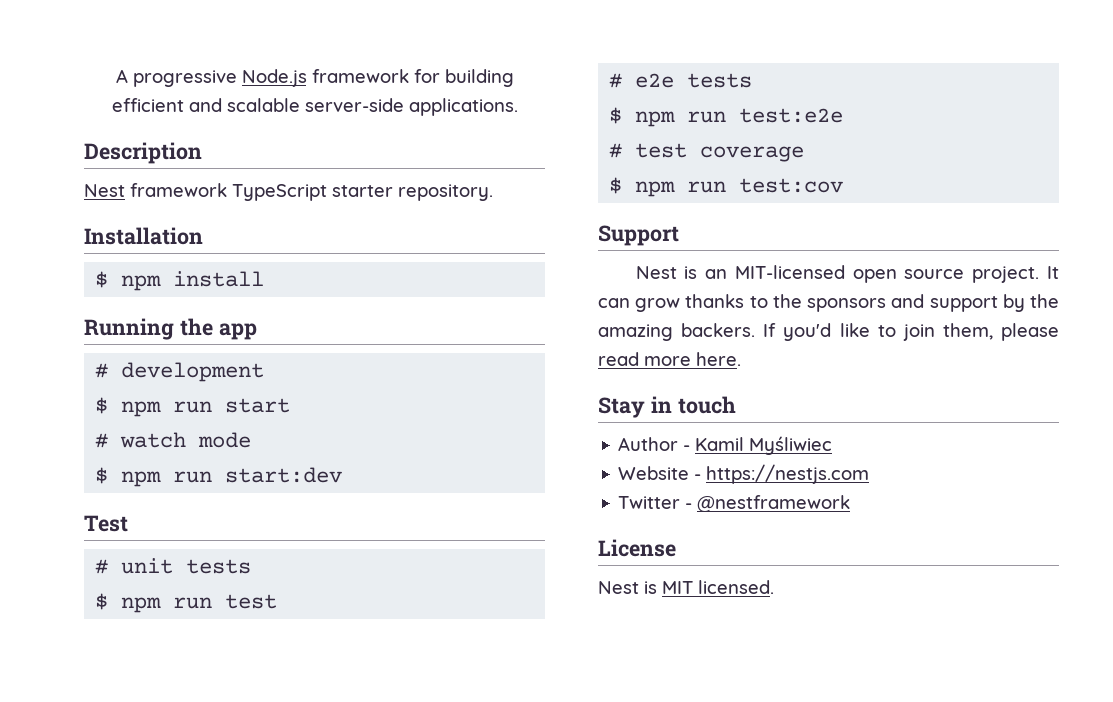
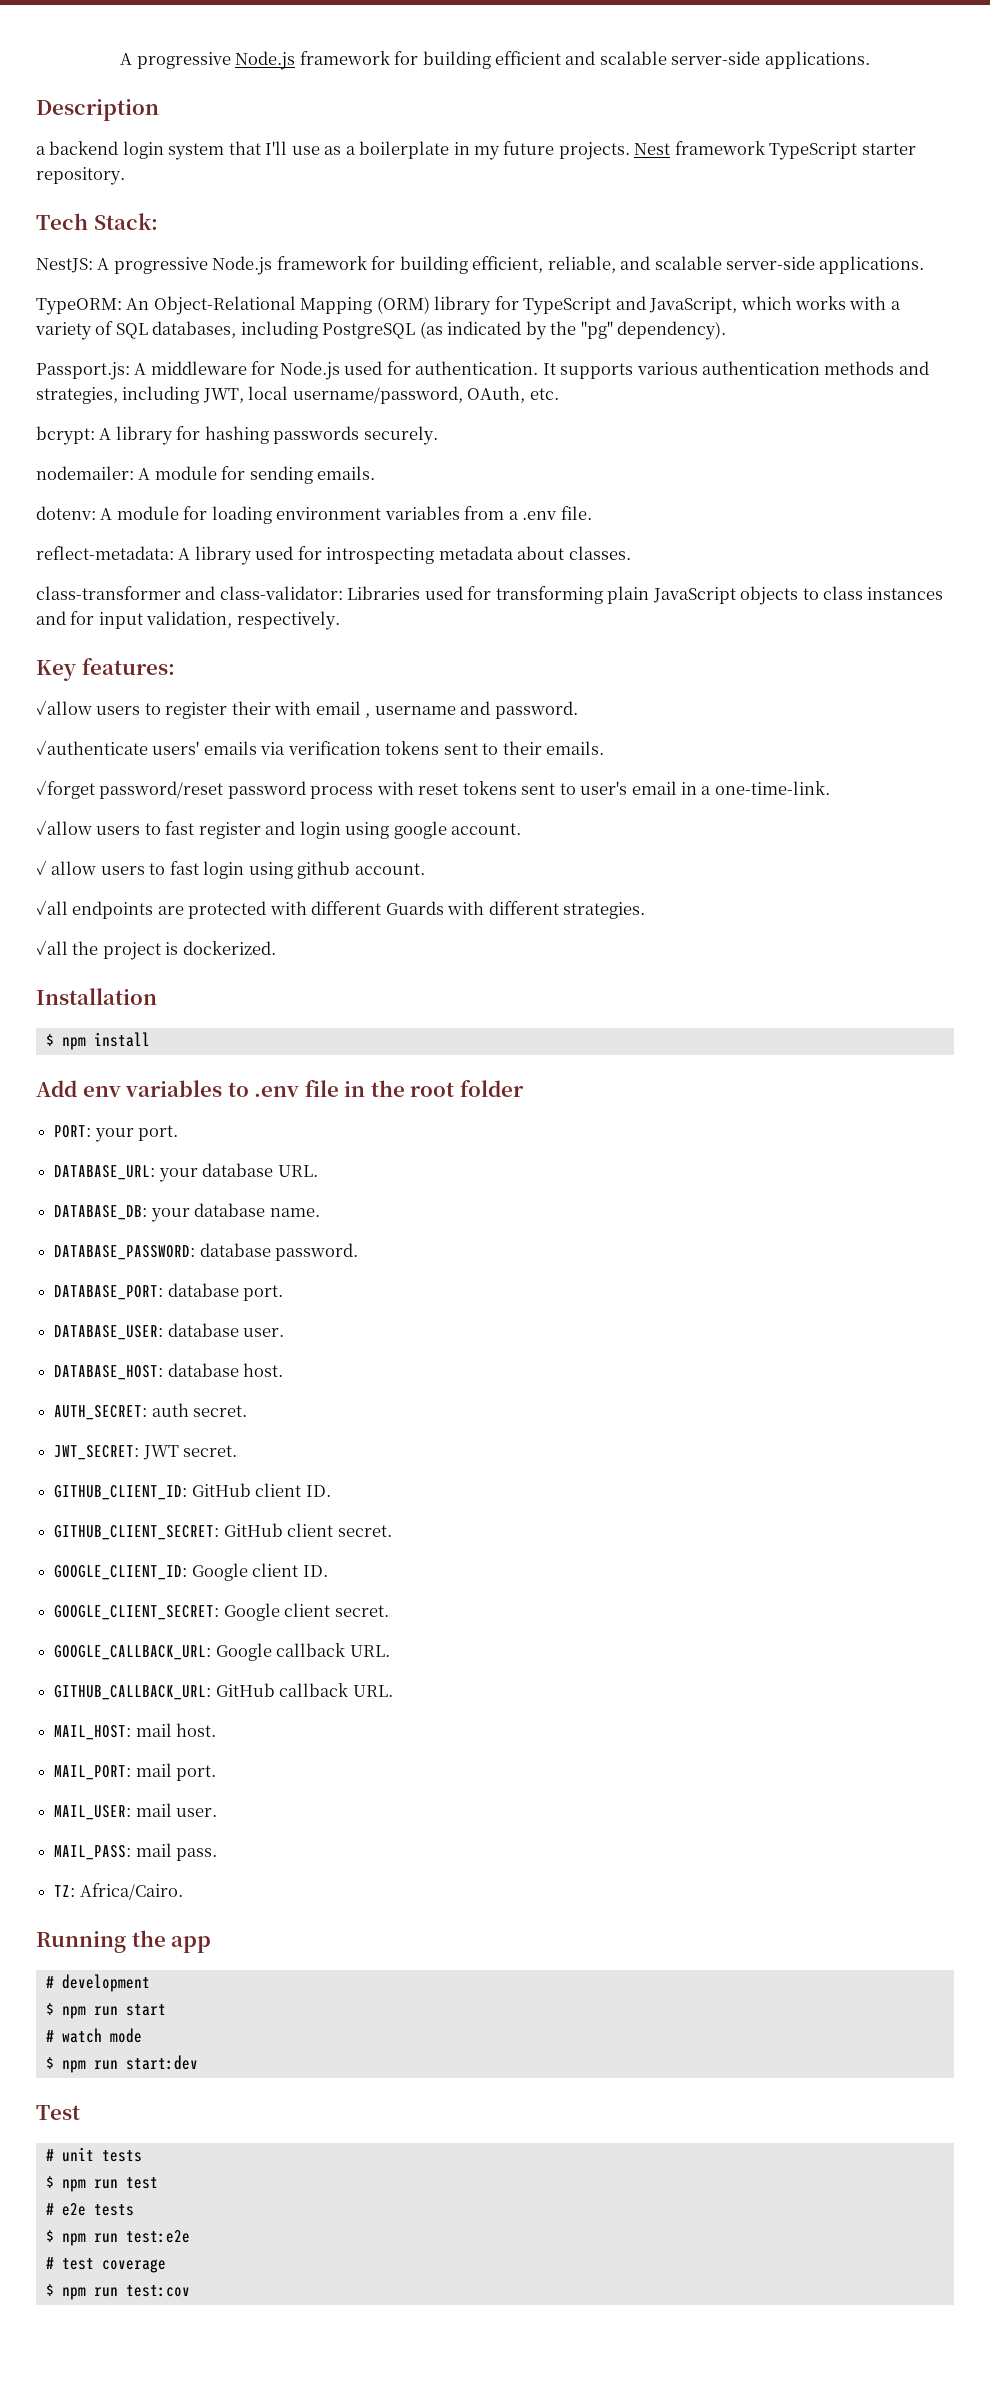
+ a backend login system that I'll use as a boilerplate in my future projects.
+ Tech Stack:
+ NestJS: A progressive Node.js framework for building efficient, reliable, and scalable server-side applications.
+ TypeORM: An Object-Relational Mapping (ORM) library for TypeScript and JavaScript, which works with a variety of SQL databases, including PostgreSQL (as indicated by the "pg" dependency).
+ Passport.js: A middleware for Node.js used for authentication. It supports various authentication methods and strategies, including JWT, local username/password, OAuth, etc.
+ bcrypt: A library for hashing passwords securely.
+ nodemailer: A module for sending emails.
+ dotenv: A module for loading environment variables from a .env file.
+ reflect-metadata: A library used for introspecting metadata about classes.
+ class-transformer and class-validator: Libraries used for transforming plain JavaScript objects to class instances and for input validation, respectively.
+ Key features:
+ ✓allow users to register their with email , username and password.
+ ✓authenticate users' emails via verification tokens sent to their emails.
+ ✓forget password/reset password process with reset tokens sent to user's email in a one-time-link.
+ ✓allow users to fast register and login using google account.
+ ✓ allow users to fast login using github account.
+ ✓all endpoints are protected with different Guards with different strategies.
+ ✓all the project is dockerized.
  Installation
  $ npm install
+ Add env variables to .env file in the root folder
+ PORT: your port.
+ DATABASE_URL: your database URL.
+ DATABASE_DB: your database name.
+ DATABASE_PASSWORD: database password.
+ DATABASE_PORT: database port.
+ DATABASE_USER: database user.
+ DATABASE_HOST: database host.
+ AUTH_SECRET: auth secret.
+ JWT_SECRET: JWT secret.
+ GITHUB_CLIENT_ID: GitHub client ID.
+ GITHUB_CLIENT_SECRET: GitHub client secret.
+ GOOGLE_CLIENT_ID: Google client ID.
+ GOOGLE_CLIENT_SECRET: Google client secret.
+ GOOGLE_CALLBACK_URL: Google callback URL.
+ GITHUB_CALLBACK_URL: GitHub callback URL.
+ MAIL_HOST: mail host.
+ MAIL_PORT: mail port.
+ MAIL_USER: mail user.
+ MAIL_PASS: mail pass.
+ TZ: Africa/Cairo.
- Support
- Nest is an MIT-licensed open source project. It can grow thanks to the sponsors and support by the amazing backers. If you'd like to join them, please read more here.
- Stay in touch
- Author - Kamil Myśliwiec
- Website - https://nestjs.com
- Twitter - @nestframework
- License
- Nest is MIT licensed.

